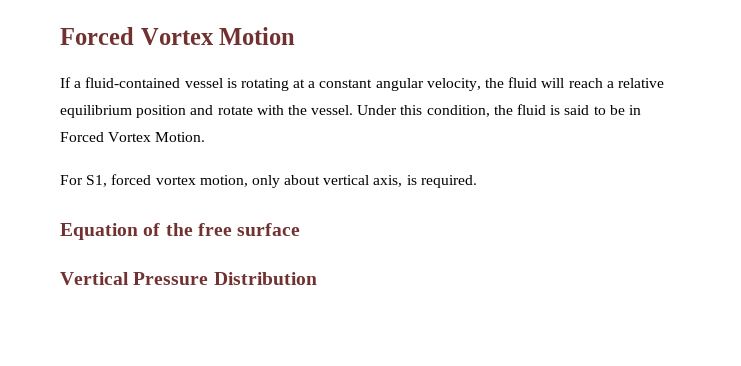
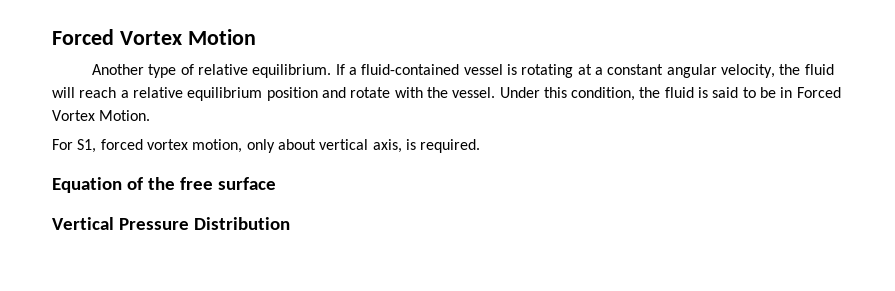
+ Another type of relative equilibrium.

